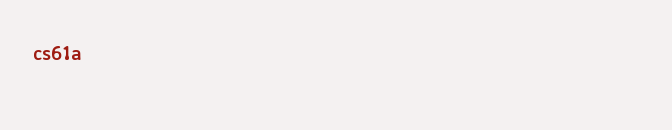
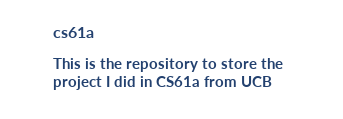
+ This is the repository to store the project I did in CS61a from UCB

